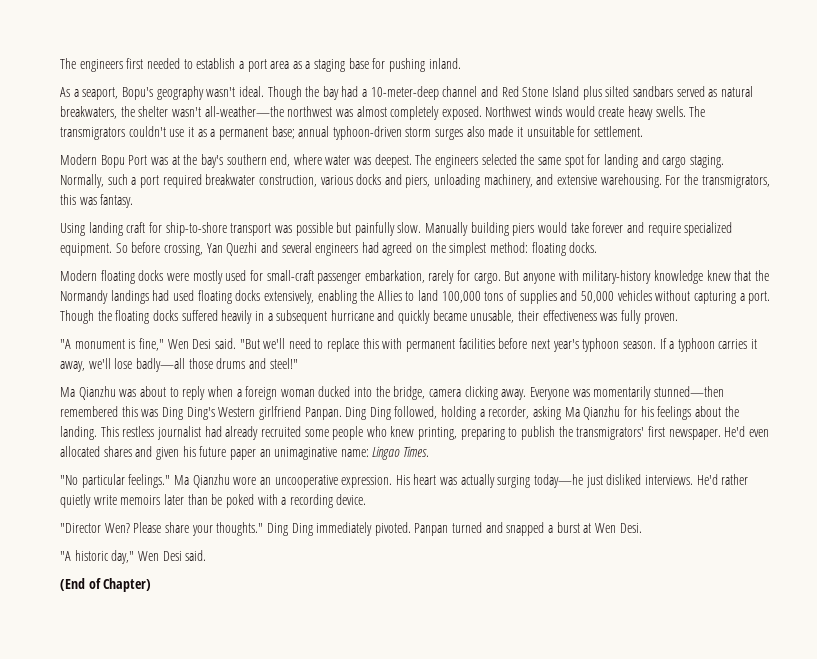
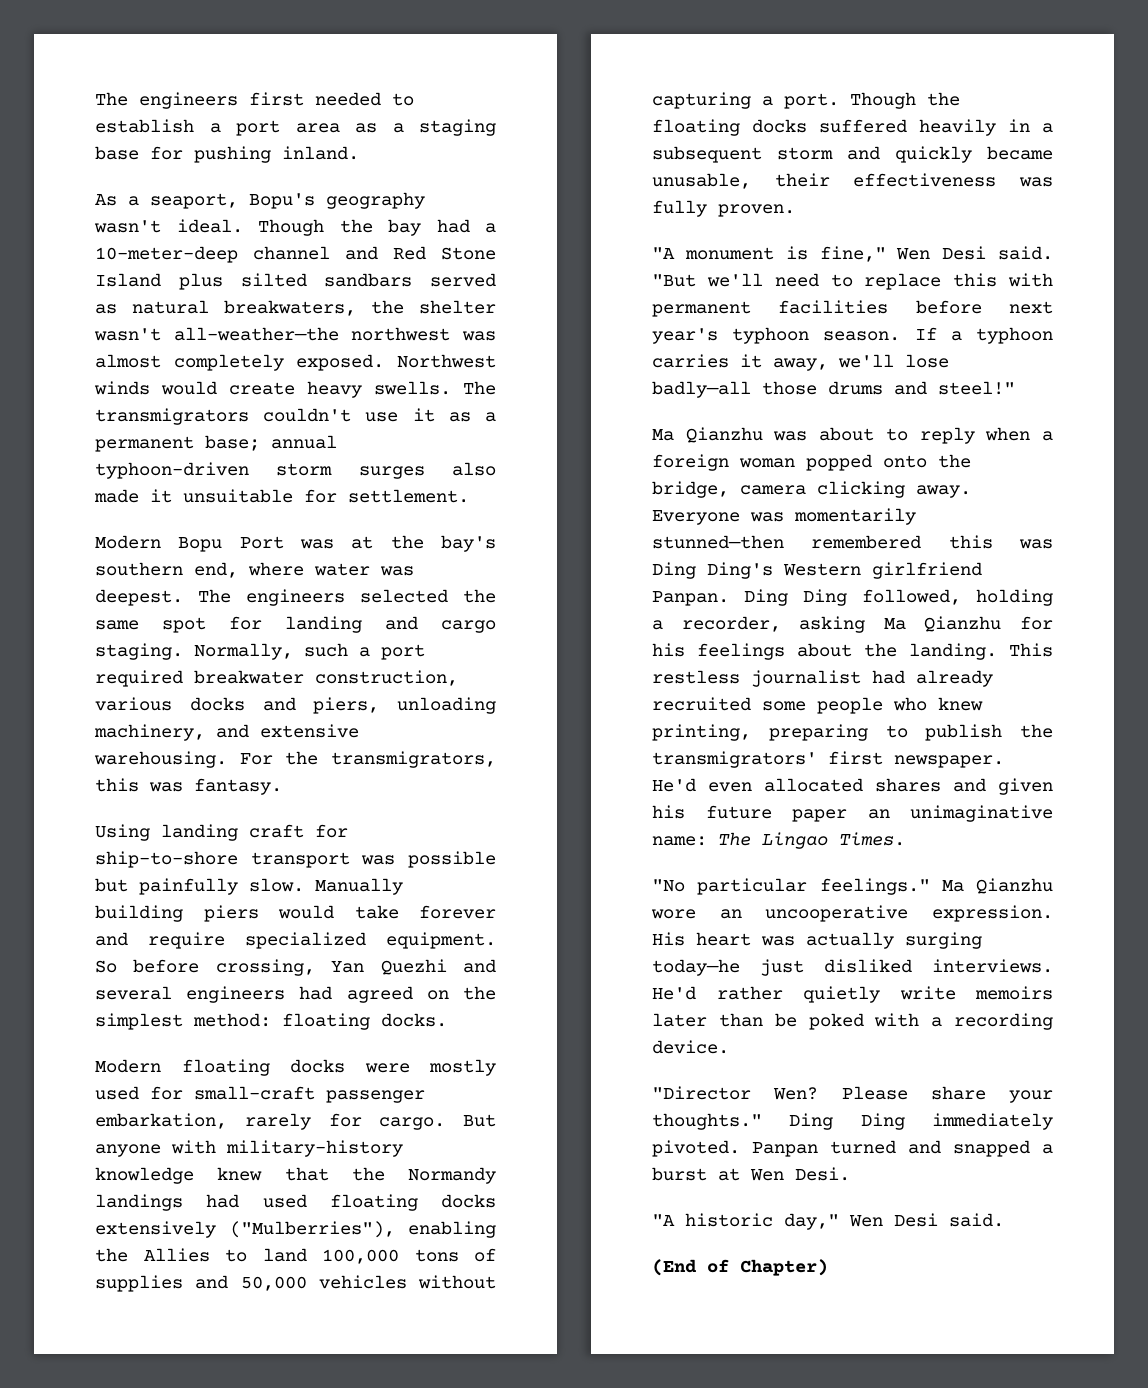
- But anyone with military-history knowledge knew that the Normandy landings had used floating docks extensively, enabling the Allies to land 100,000 tons of supplies and 50,000 vehicles without capturing a port.
+ But anyone with military-history knowledge knew that the Normandy landings had used floating docks extensively ("Mulberries"), enabling the Allies to land 100,000 tons of supplies and 50,000 vehicles without capturing a port.
- Though the floating docks suffered heavily in a subsequent hurricane and quickly became unusable, their effectiveness was fully proven.
+ Though the floating docks suffered heavily in a subsequent storm and quickly became unusable, their effectiveness was fully proven.
- Ma Qianzhu was about to reply when a foreign woman ducked into the bridge, camera clicking away.
+ Ma Qianzhu was about to reply when a foreign woman popped onto the bridge, camera clicking away.
- He'd even allocated shares and given his future paper an unimaginative name: Lingao Times.
+ He'd even allocated shares and given his future paper an unimaginative name: The Lingao Times.

